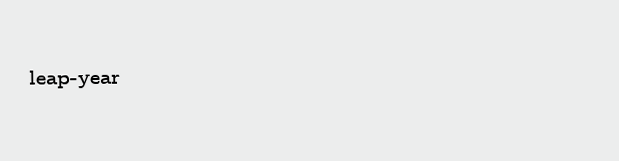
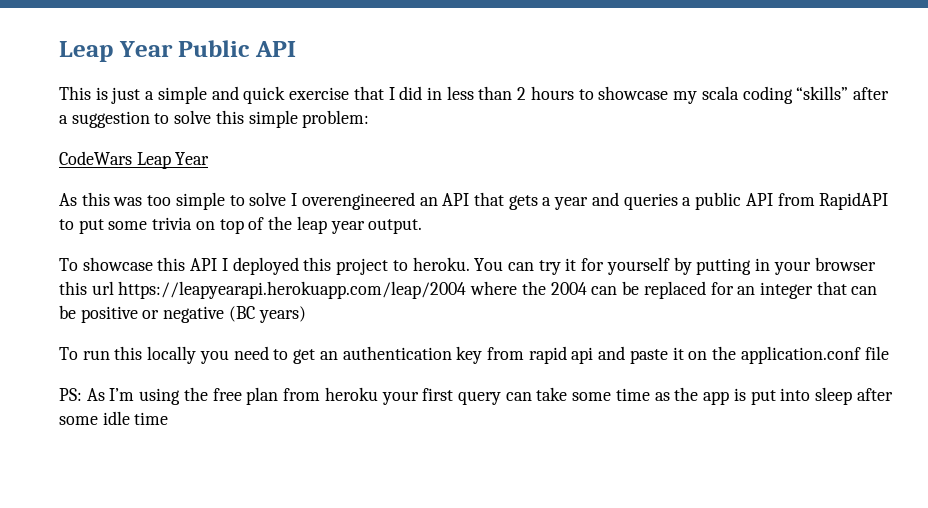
- leap-year
+ Leap Year Public API
+ This is just a simple and quick exercise that I did in less than 2 hours to showcase my scala coding “skills” after a suggestion to solve this simple problem:
+ CodeWars Leap Year
+ As this was too simple to solve I overengineered an API that gets a year and queries a public API from RapidAPI to put some trivia on top of the leap year output.
+ To showcase this API I deployed this project to heroku. You can try it for yourself by putting in your browser this url https://leapyearapi.herokuapp.com/leap/2004 where the 2004 can be replaced for an integer that can be positive or negative (BC years)
+ To run this locally you need to get an authentication key from rapid api and paste it on the application.conf file
+ PS: As I’m using the free plan from heroku your first query can take some time as the app is put into sleep after some idle time

